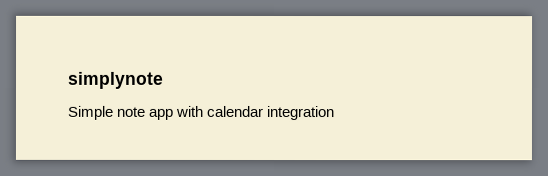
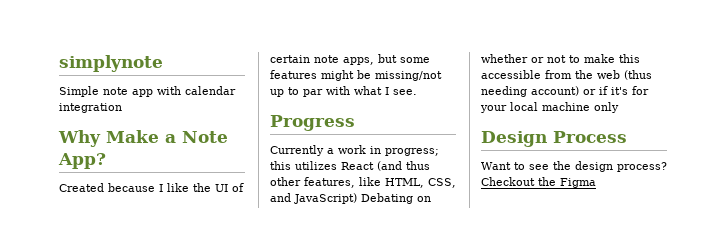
+ Why Make a Note App?
+ Created because I like the UI of certain note apps, but some features might be missing/not up to par with what I see.
+ Progress
+ Currently a work in progress; this utilizes React (and thus other features, like HTML, CSS, and JavaScript) Debating on whether or not to make this accessible from the web (thus needing account) or if it's for your local machine only
+ Design Process
+ Want to see the design process? Checkout the Figma

